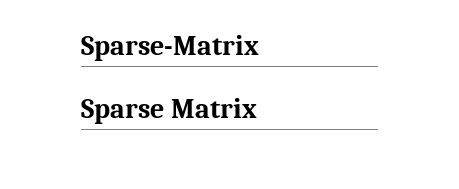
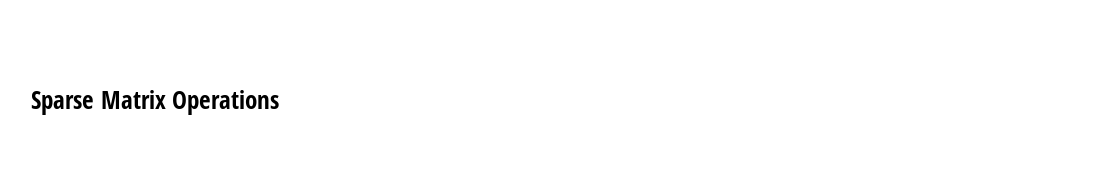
- Sparse-Matrix
- Sparse Matrix
+ Sparse Matrix Operations

